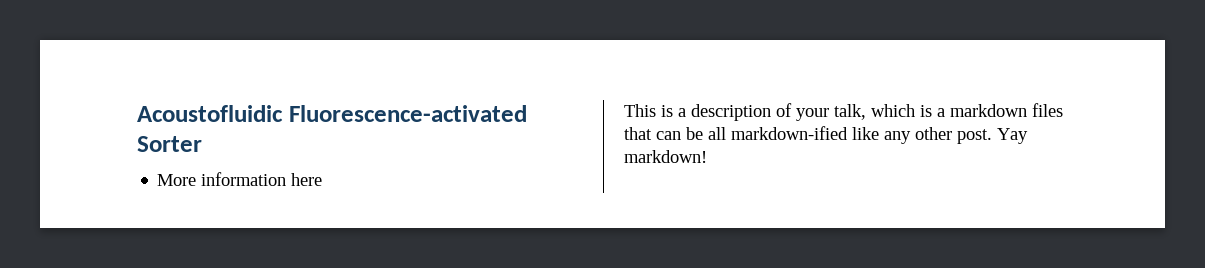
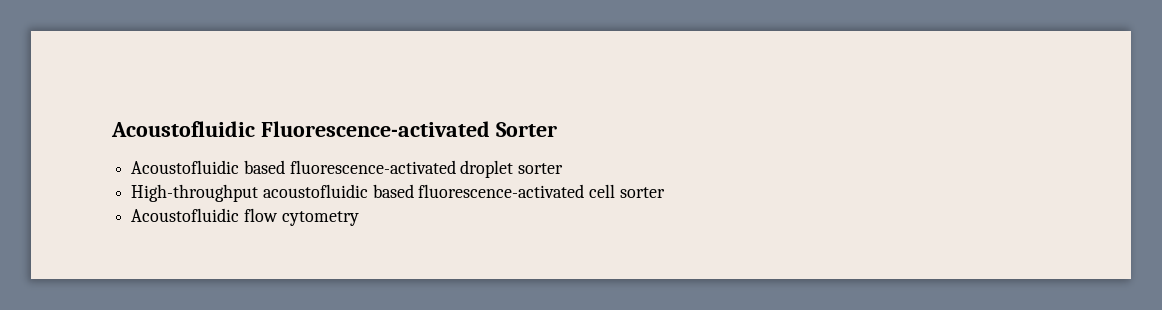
- More information here
- This is a description of your talk, which is a markdown files that can be all markdown-ified like any other post. Yay markdown!
+ Acoustofluidic based fluorescence-activated droplet sorter
+ High-throughput acoustofluidic based fluorescence-activated cell sorter
+ Acoustofluidic flow cytometry

